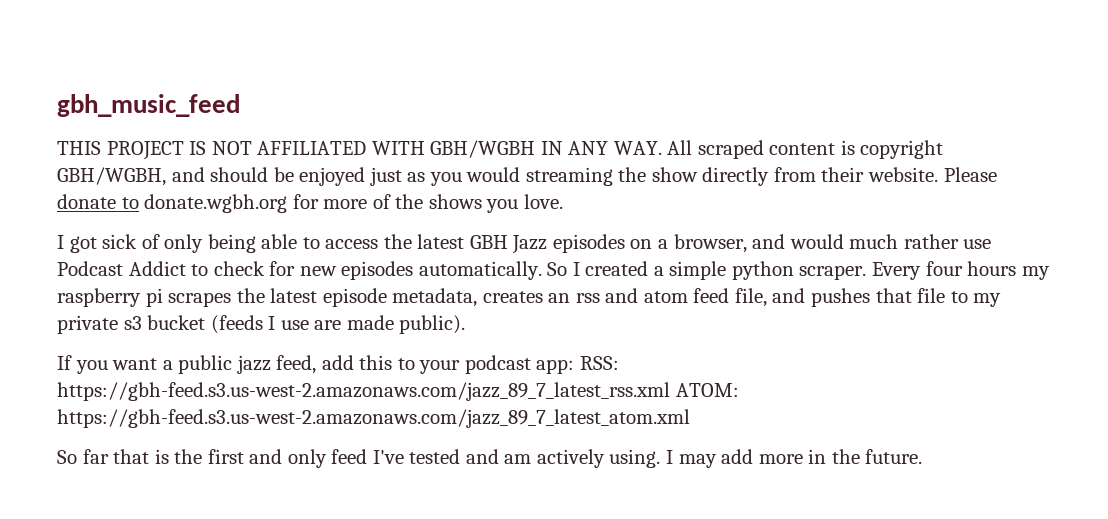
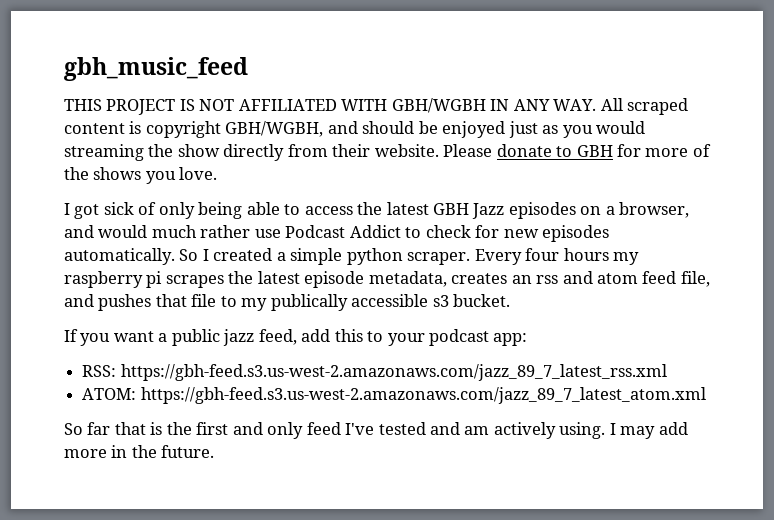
- Please donate to donate.wgbh.org for more of the shows you love.
+ Please donate to GBH for more of the shows you love.
- Every four hours my raspberry pi scrapes the latest episode metadata, creates an rss and atom feed file, and pushes that file to my private s3 bucket (feeds I use are made public).
+ Every four hours my raspberry pi scrapes the latest episode metadata, creates an rss and atom feed file, and pushes that file to my publically accessible s3 bucket.
- If you want a public jazz feed, add this to your podcast app: RSS: https://gbh-feed.s3.us-west-2.amazonaws.com/jazz_89_7_latest_rss.xml ATOM: https://gbh-feed.s3.us-west-2.amazonaws.com/jazz_89_7_latest_atom.xml
+ If you want a public jazz feed, add this to your podcast app:
+ RSS: https://gbh-feed.s3.us-west-2.amazonaws.com/jazz_89_7_latest_rss.xml
+ ATOM: https://gbh-feed.s3.us-west-2.amazonaws.com/jazz_89_7_latest_atom.xml

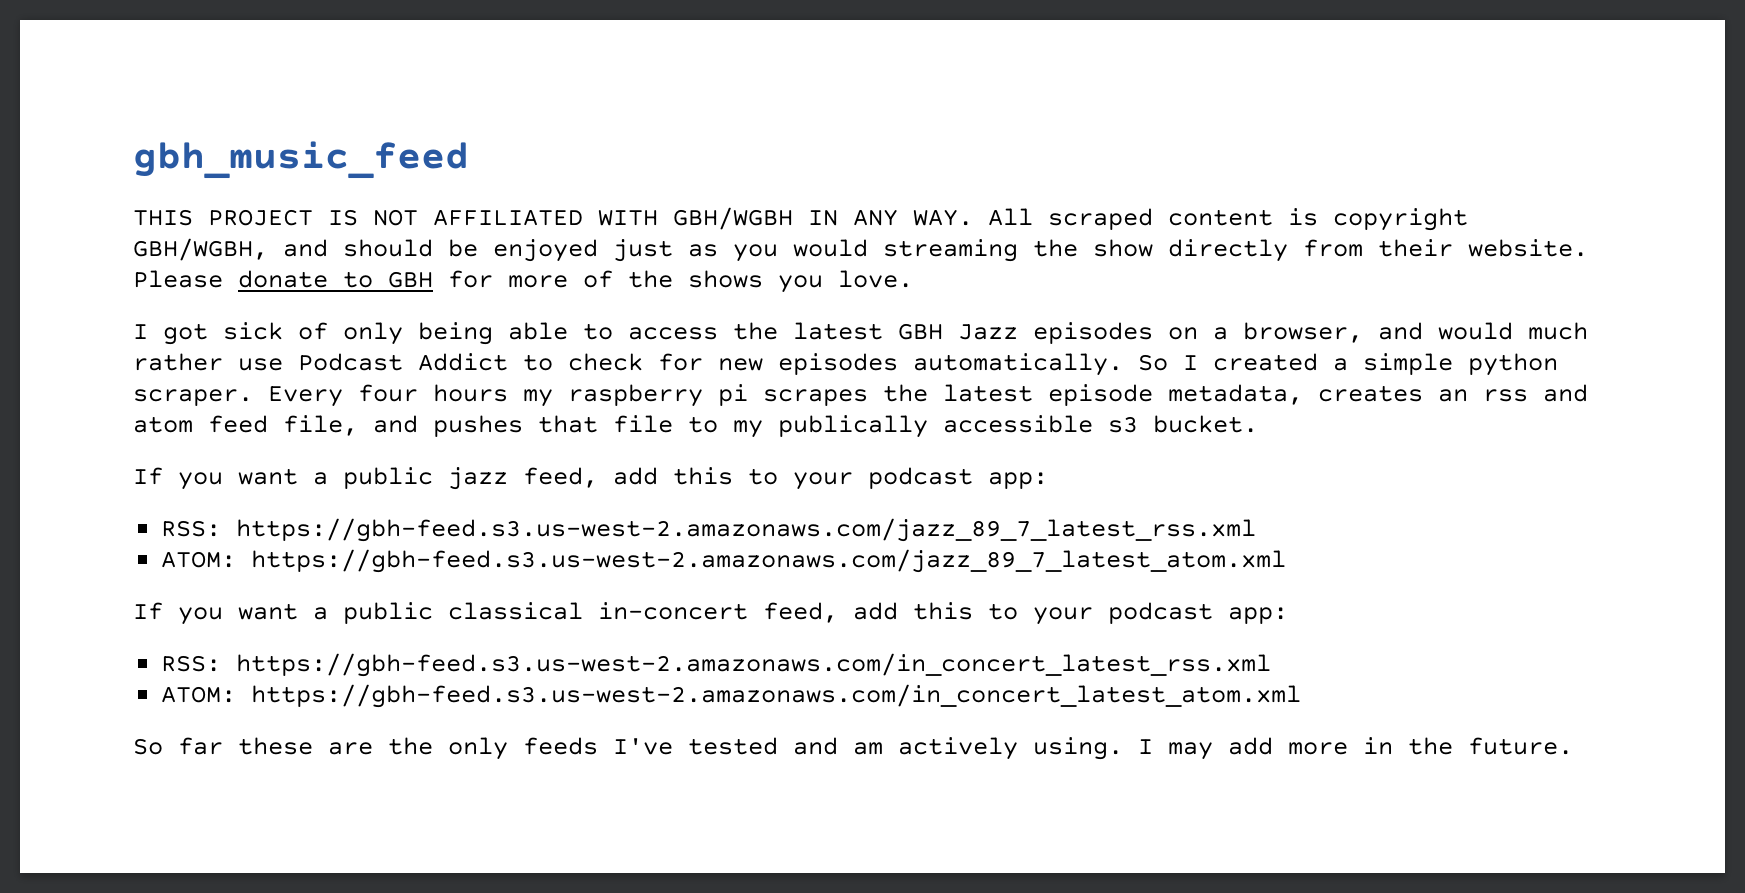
- So far that is the first and only feed I've tested and am actively using.
+ If you want a public classical in-concert feed, add this to your podcast app:
+ RSS: https://gbh-feed.s3.us-west-2.amazonaws.com/in_concert_latest_rss.xml
+ ATOM: https://gbh-feed.s3.us-west-2.amazonaws.com/in_concert_latest_atom.xml
+ So far these are the only feeds I've tested and am actively using.

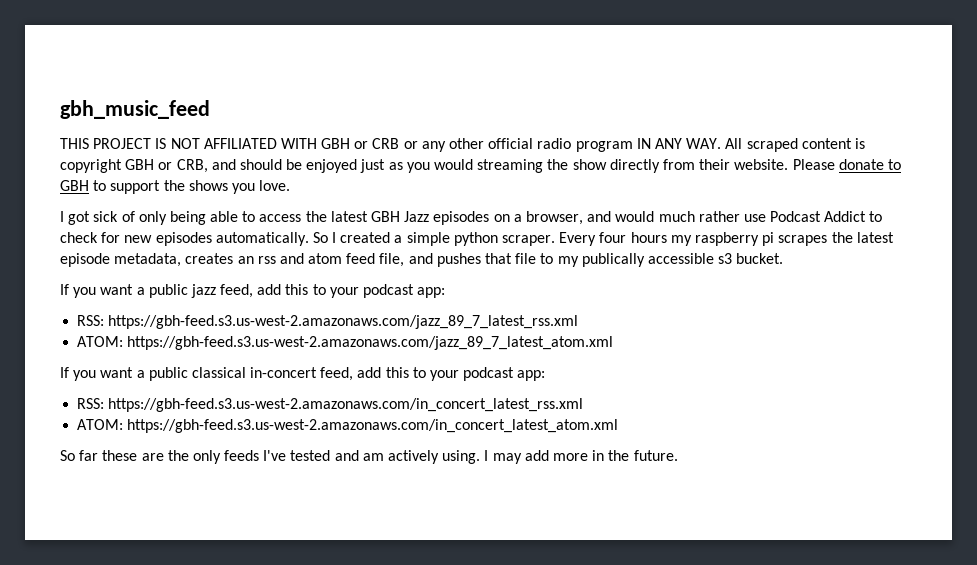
- THIS PROJECT IS NOT AFFILIATED WITH GBH/WGBH IN ANY WAY. All scraped content is copyright GBH/WGBH, and should be enjoyed just as you would streaming the show directly from their website.
+ THIS PROJECT IS NOT AFFILIATED WITH GBH or CRB or any other official radio program IN ANY WAY. All scraped content is copyright GBH or CRB, and should be enjoyed just as you would streaming the show directly from their website.
- Please donate to GBH for more of the shows you love.
+ Please donate to GBH to support the shows you love.

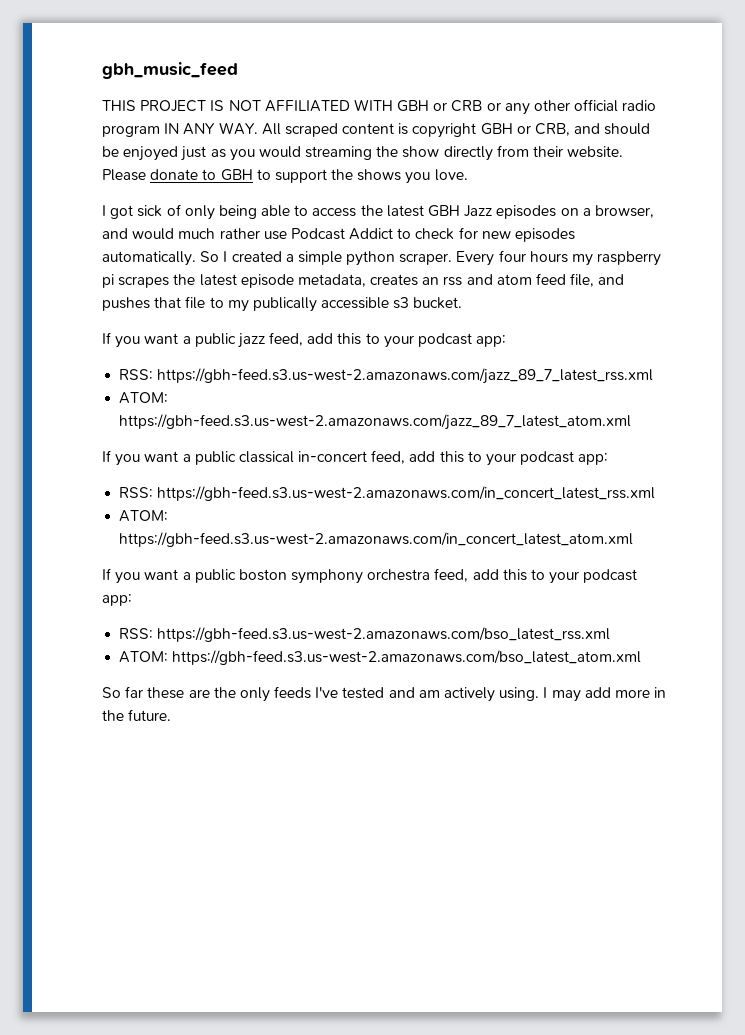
+ If you want a public boston symphony orchestra feed, add this to your podcast app:
+ RSS: https://gbh-feed.s3.us-west-2.amazonaws.com/bso_latest_rss.xml
+ ATOM: https://gbh-feed.s3.us-west-2.amazonaws.com/bso_latest_atom.xml

